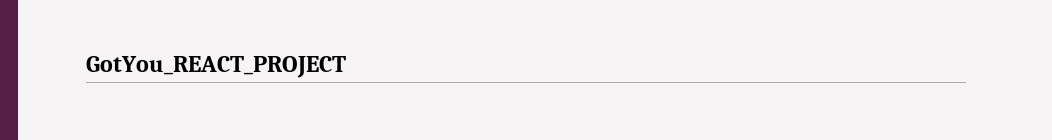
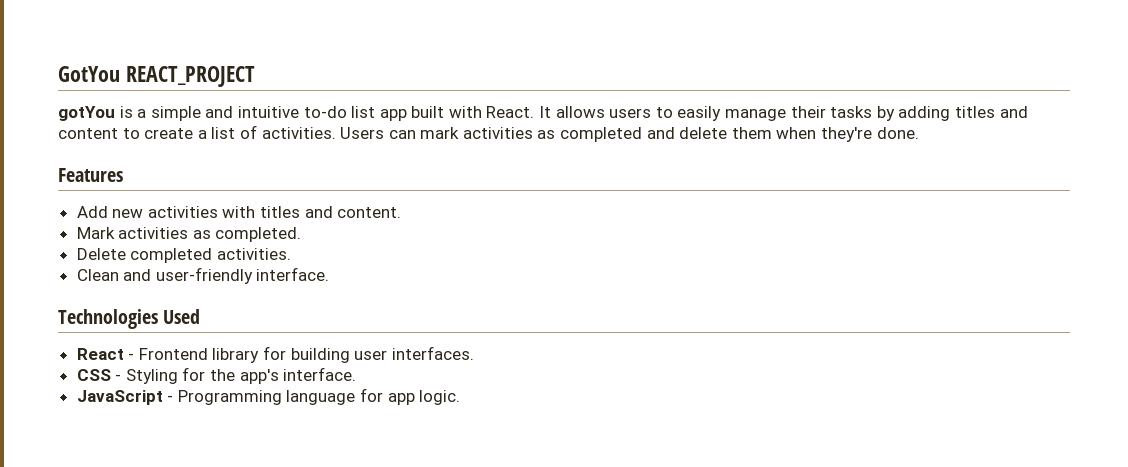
- GotYou_REACT_PROJECT
+ GotYou REACT_PROJECT
+ gotYou is a simple and intuitive to-do list app built with React. It allows users to easily manage their tasks by adding titles and content to create a list of activities. Users can mark activities as completed and delete them when they're done.
+ Features
+ Add new activities with titles and content.
+ Mark activities as completed.
+ Delete completed activities.
+ Clean and user-friendly interface.
+ Technologies Used
+ React - Frontend library for building user interfaces.
+ CSS - Styling for the app's interface.
+ JavaScript - Programming language for app logic.

